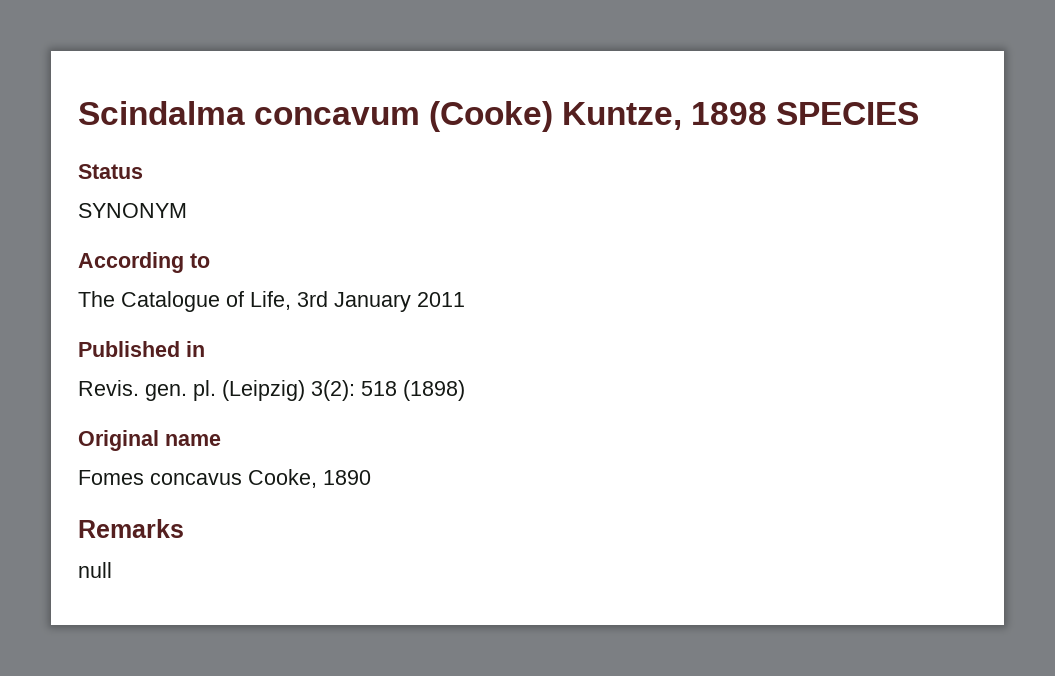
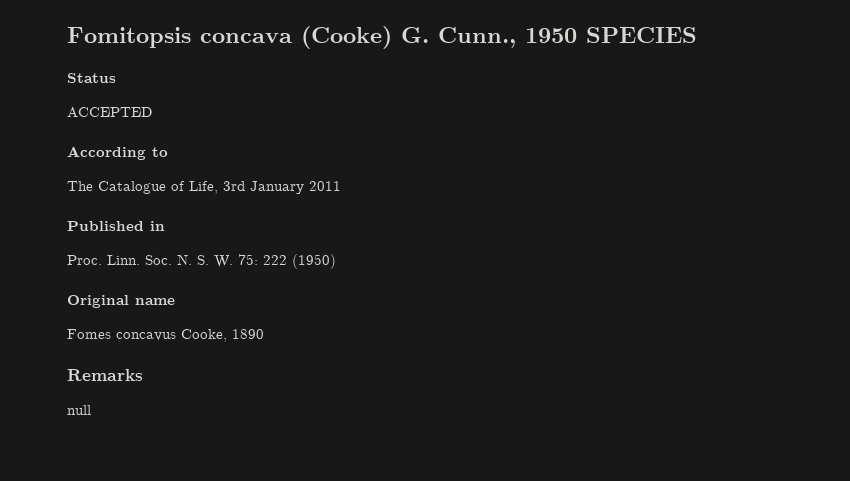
- Scindalma concavum (Cooke) Kuntze, 1898 SPECIES
+ Fomitopsis concava (Cooke) G. Cunn., 1950 SPECIES
- SYNONYM
+ ACCEPTED
- Revis. gen. pl. (Leipzig) 3(2): 518 (1898)
+ Proc. Linn. Soc. N. S. W. 75: 222 (1950)

